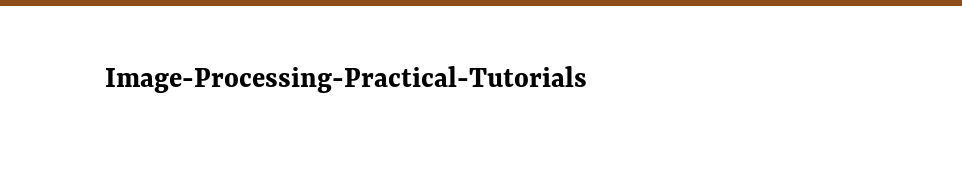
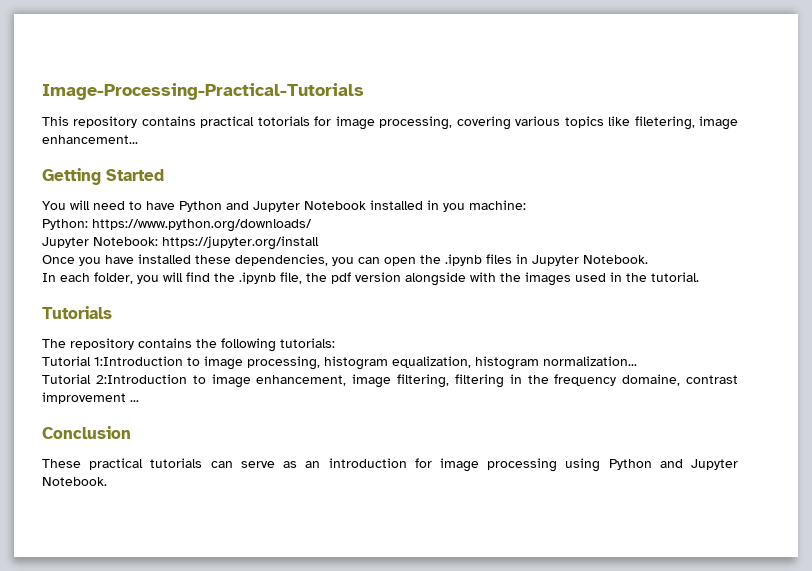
+ This repository contains practical totorials for image processing, covering various topics like filetering, image enhancement...
+ Getting Started
+ You will need to have Python and Jupyter Notebook installed in you machine:
+ Python: https://www.python.org/downloads/
+ Jupyter Notebook: https://jupyter.org/install
+ Once you have installed these dependencies, you can open the .ipynb files in Jupyter Notebook.
+ In each folder, you will find the .ipynb file, the pdf version alongside with the images used in the tutorial.
+ Tutorials
+ The repository contains the following tutorials:
+ Tutorial 1:Introduction to image processing, histogram equalization, histogram normalization...
+ Tutorial 2:Introduction to image enhancement, image filtering, filtering in the frequency domaine, contrast improvement ...
+ Conclusion
+ These practical tutorials can serve as an introduction for image processing using Python and Jupyter Notebook.

